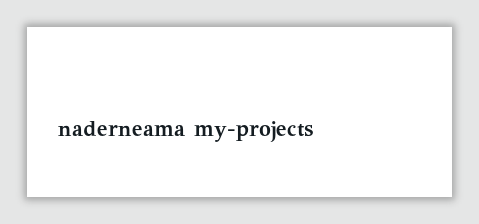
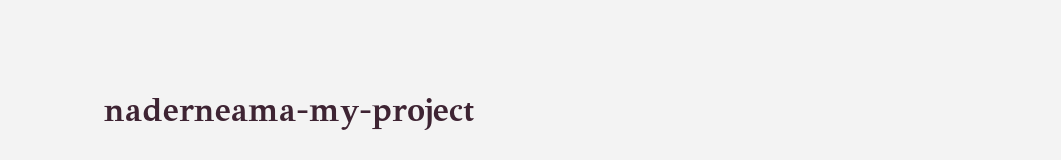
- naderneama my-projects
+ naderneama-my-project

